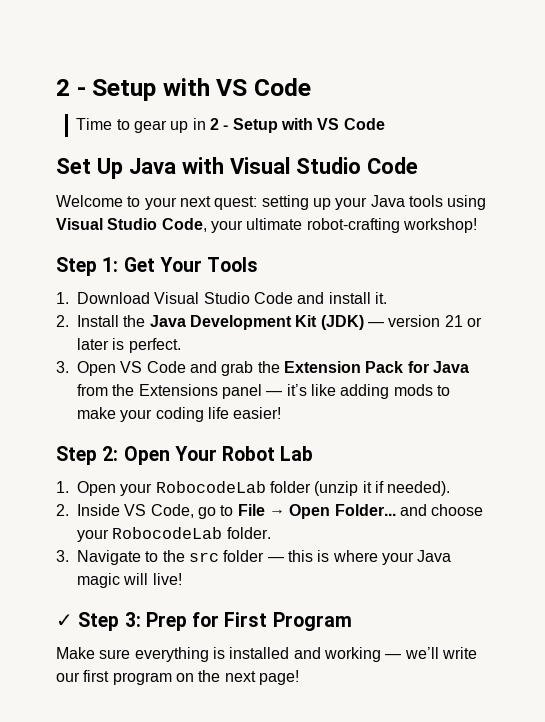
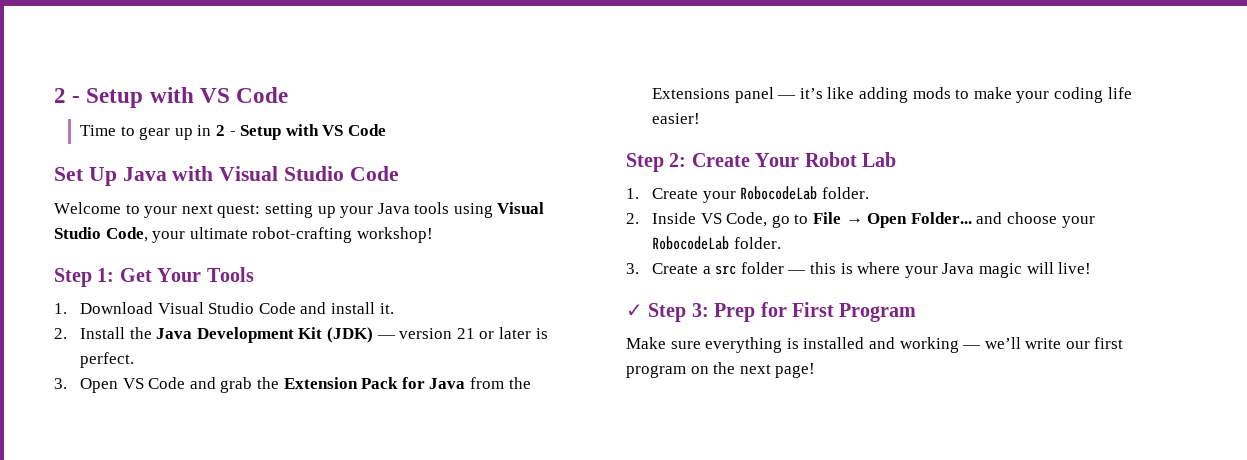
- Step 2: Open Your Robot Lab
+ Step 2: Create Your Robot Lab
- 1. Open your RobocodeLab folder (unzip it if needed).
+ 1. Create your RobocodeLab folder.
- 3. Navigate to the src folder — this is where your Java magic will live!
+ 3. Create a src folder — this is where your Java magic will live!

